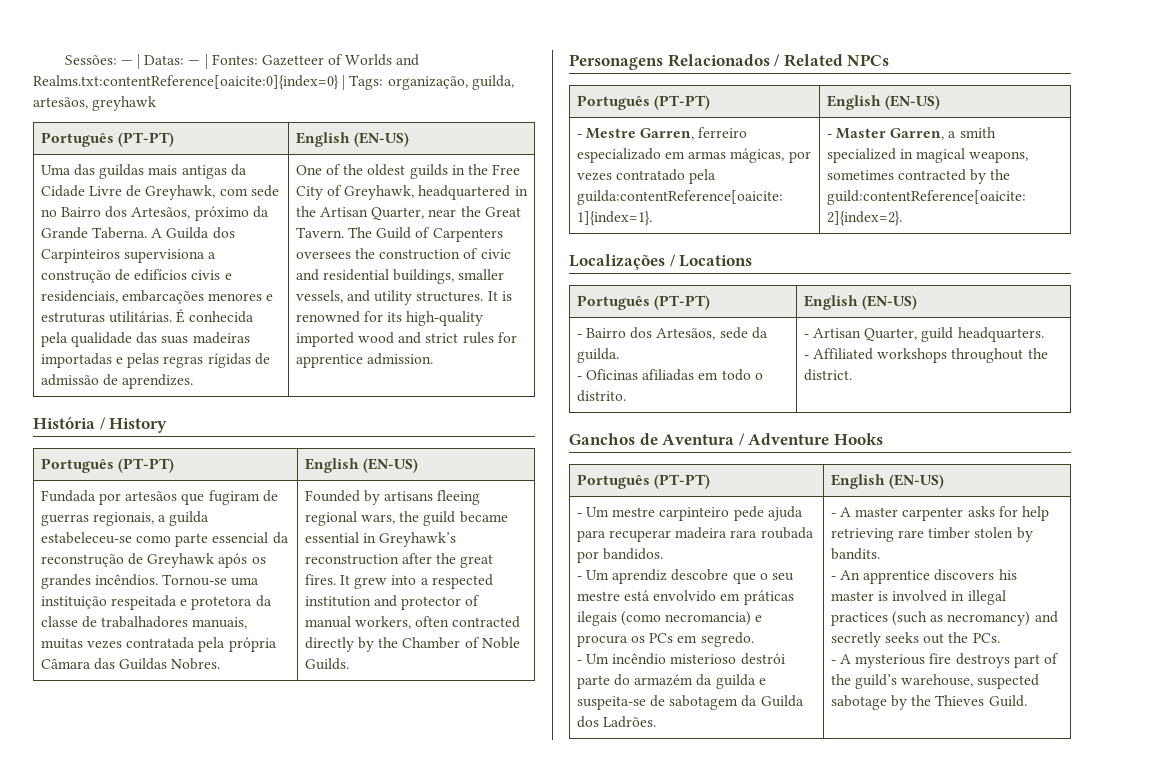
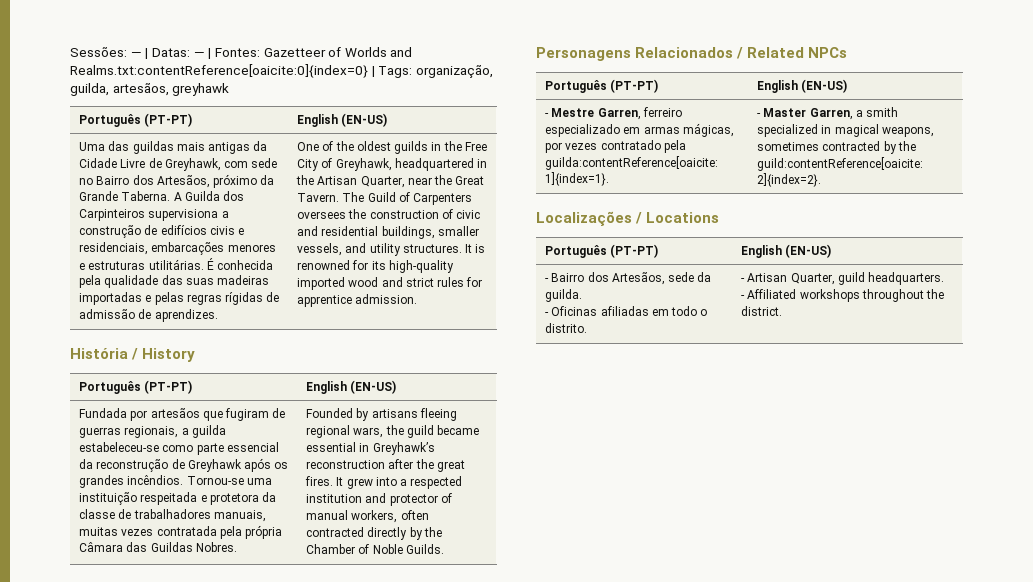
- Ganchos de Aventura / Adventure Hooks
- Português (PT-PT) | English (EN-US)
- - Um mestre carpinteiro pede ajuda para recuperar madeira rara roubada por bandidos.
- - Um aprendiz descobre que o seu mestre está envolvido em práticas ilegais (como necromancia) e procura os PCs em segredo.
- - Um incêndio misterioso destrói parte do armazém da guilda e suspeita-se de sabotagem da Guilda dos Ladrões. | - A master carpenter asks for help retrieving rare timber stolen by bandits.
- - An apprentice discovers his master is involved in illegal practices (such as necromancy) and secretly seeks out the PCs.
- - A mysterious fire destroys part of the guild’s warehouse, suspected sabotage by the Thieves Guild.

